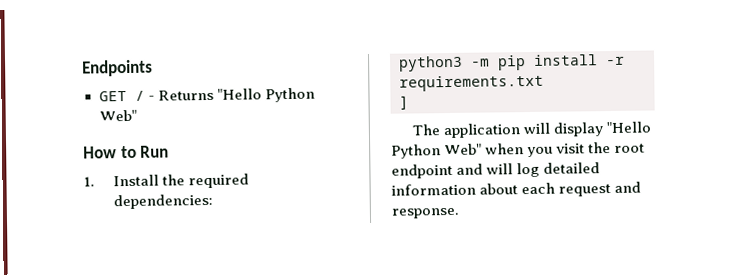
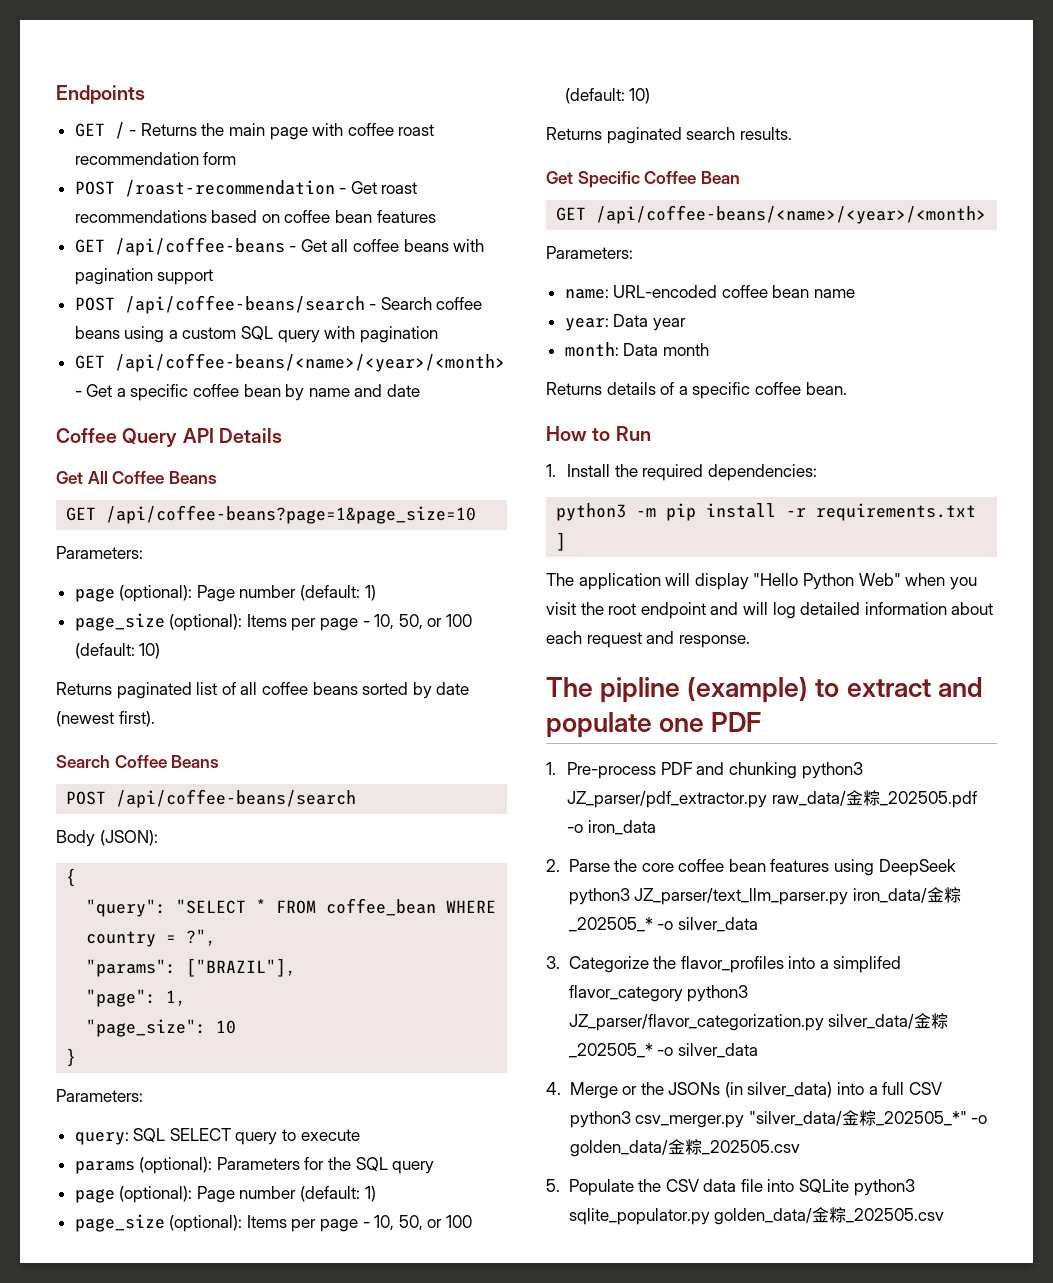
- GET / - Returns "Hello Python Web"
+ GET / - Returns the main page with coffee roast recommendation form
+ POST /roast-recommendation - Get roast recommendations based on coffee bean features
+ GET /api/coffee-beans - Get all coffee beans with pagination support
+ POST /api/coffee-beans/search - Search coffee beans using a custom SQL query with pagination
+ GET /api/coffee-beans/<name>/<year>/<month> - Get a specific coffee bean by name and date
+ Coffee Query API Details
+ Get All Coffee Beans
+ GET /api/coffee-beans?page=1&page_size=10
+ Parameters:
+ page (optional): Page number (default: 1)
+ page_size (optional): Items per page - 10, 50, or 100 (default: 10)
+ Returns paginated list of all coffee beans sorted by date (newest first).
+ Search Coffee Beans
+ POST /api/coffee-beans/search
+ Body (JSON):
+ {
+ "query": "SELECT * FROM coffee_bean WHERE country = ?",
+ "params": ["BRAZIL"],
+ "page": 1,
+ "page_size": 10
+ }
+ Parameters:
+ query: SQL SELECT query to execute
+ params (optional): Parameters for the SQL query
+ page (optional): Page number (default: 1)
+ page_size (optional): Items per page - 10, 50, or 100 (default: 10)
+ Returns paginated search results.
+ Get Specific Coffee Bean
+ GET /api/coffee-beans/<name>/<year>/<month>
+ Parameters:
+ name: URL-encoded coffee bean name
+ year: Data year
+ month: Data month
+ Returns details of a specific coffee bean.
+ The pipline (example) to extract and populate one PDF
+ 1. Pre-process PDF and chunking python3 JZ_parser/pdf_extractor.py raw_data/金粽_202505.pdf -o iron_data
+ 2. Parse the core coffee bean features using DeepSeek python3 JZ_parser/text_llm_parser.py iron_data/金粽_202505_* -o silver_data
+ 3. Categorize the flavor_profiles into a simplifed flavor_category python3 JZ_parser/flavor_categorization.py silver_data/金粽_202505_* -o silver_data
+ 4. Merge or the JSONs (in silver_data) into a full CSV python3 csv_merger.py "silver_data/金粽_202505_*" -o golden_data/金粽_202505.csv
+ 5. Populate the CSV data file into SQLite python3 sqlite_populator.py golden_data/金粽_202505.csv

